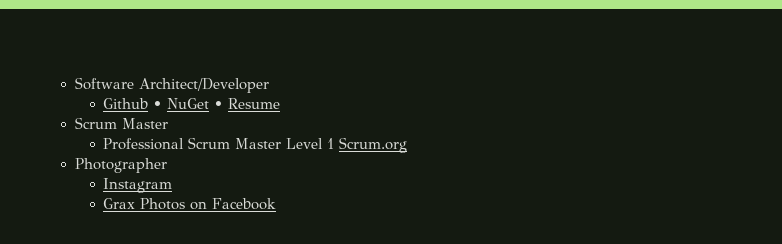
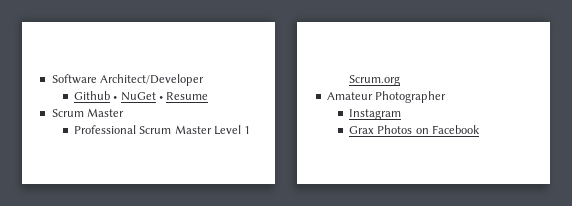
- Photographer
+ Amateur Photographer

